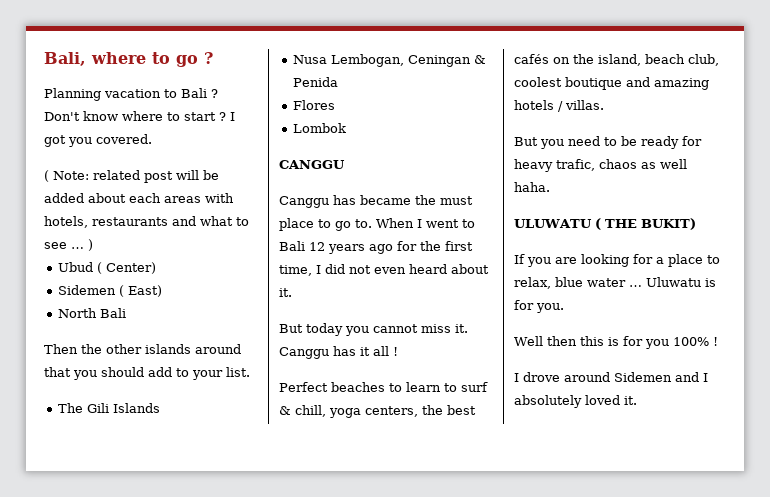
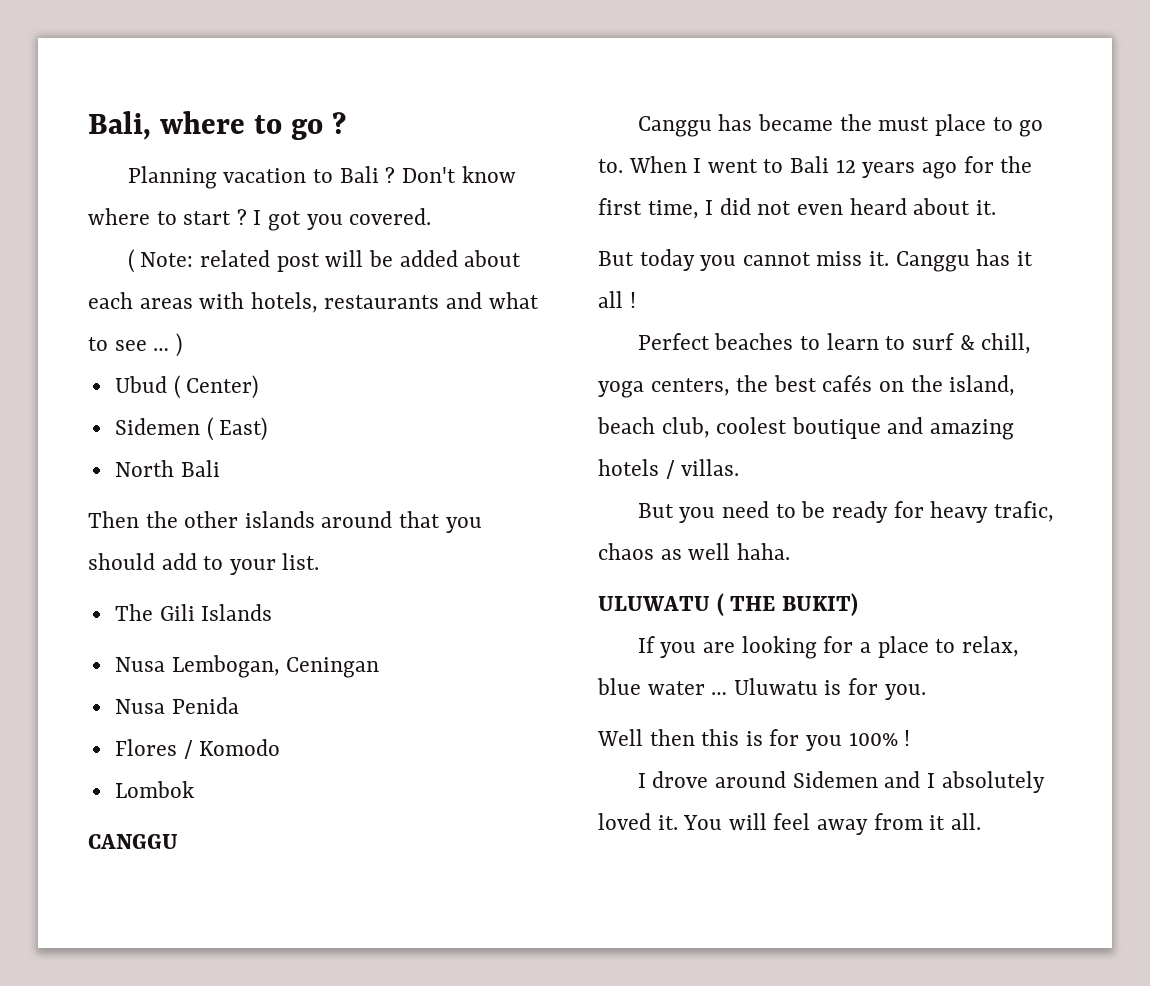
- Nusa Lembogan, Ceningan & Penida
+ Nusa Lembogan, Ceningan
+ Nusa Penida
- Flores
+ Flores / Komodo
+ You will feel away from it all.

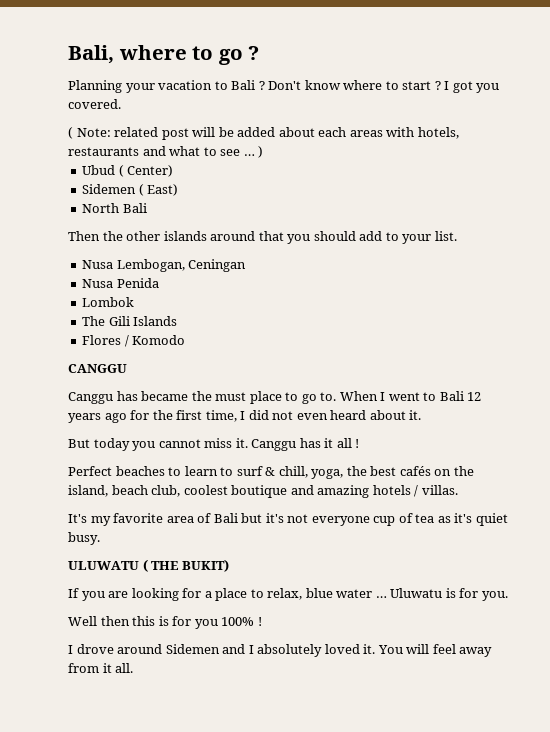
- Planning vacation to Bali ?
+ Planning your vacation to Bali ?
- The Gili Islands
+ Lombok
+ The Gili Islands
- Lombok
- Perfect beaches to learn to surf & chill, yoga centers, the best cafés on the island, beach club, coolest boutique and amazing hotels / villas.
+ Perfect beaches to learn to surf & chill, yoga, the best cafés on the island, beach club, coolest boutique and amazing hotels / villas.
- But you need to be ready for heavy trafic, chaos as well haha.
+ It's my favorite area of Bali but it's not everyone cup of tea as it's quiet busy.

